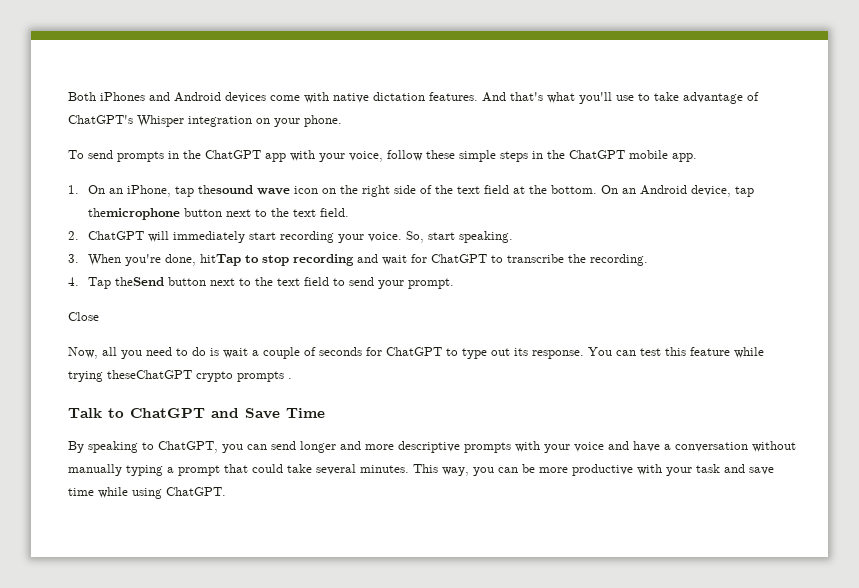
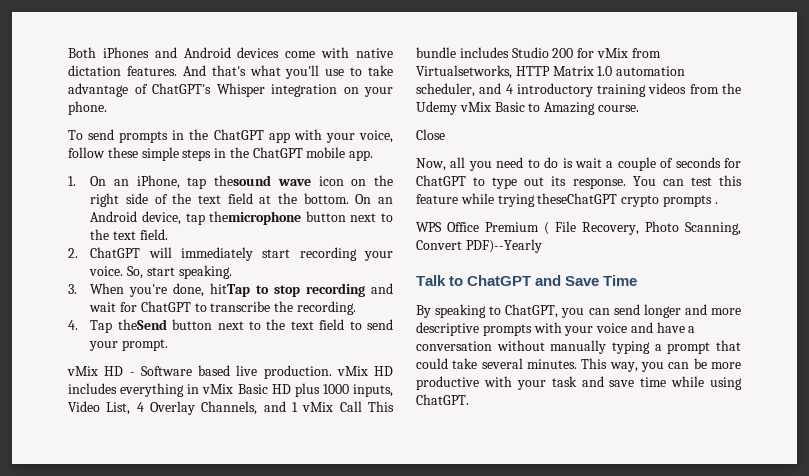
+ vMix HD - Software based live production. vMix HD includes everything in vMix Basic HD plus 1000 inputs, Video List, 4 Overlay Channels, and 1 vMix Call This bundle includes Studio 200 for vMix from Virtualsetworks, HTTP Matrix 1.0 automation scheduler, and 4 introductory training videos from the Udemy vMix Basic to Amazing course.
+ WPS Office Premium ( File Recovery, Photo Scanning, Convert PDF)--Yearly

